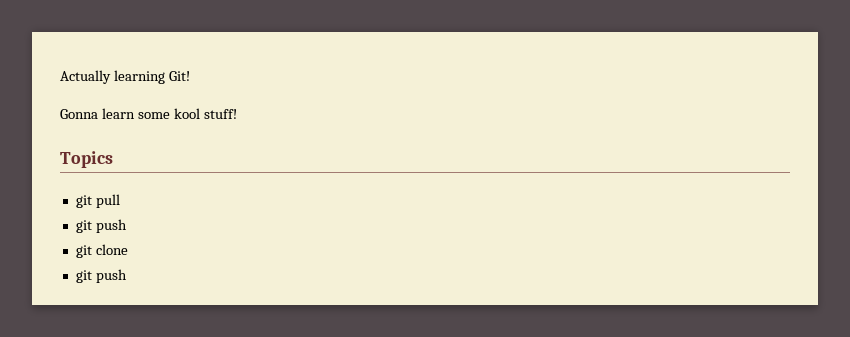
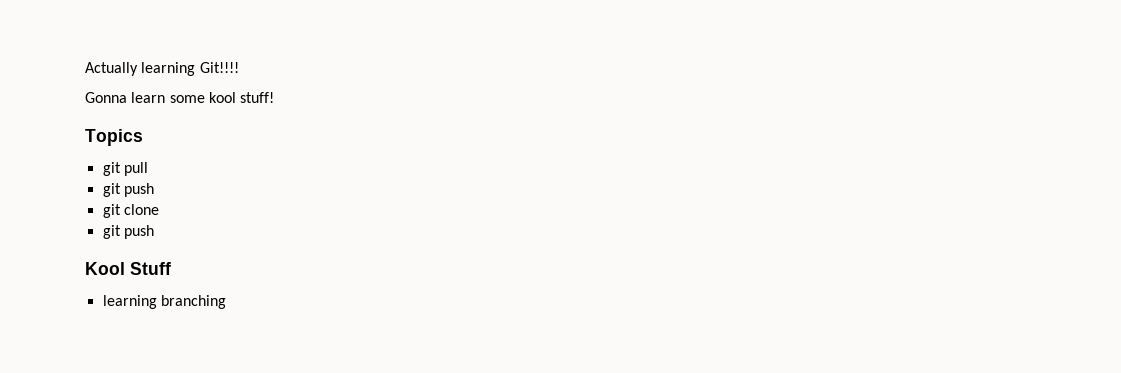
- Actually learning Git!
+ Actually learning Git!!!!
+ Kool Stuff
+ learning branching

